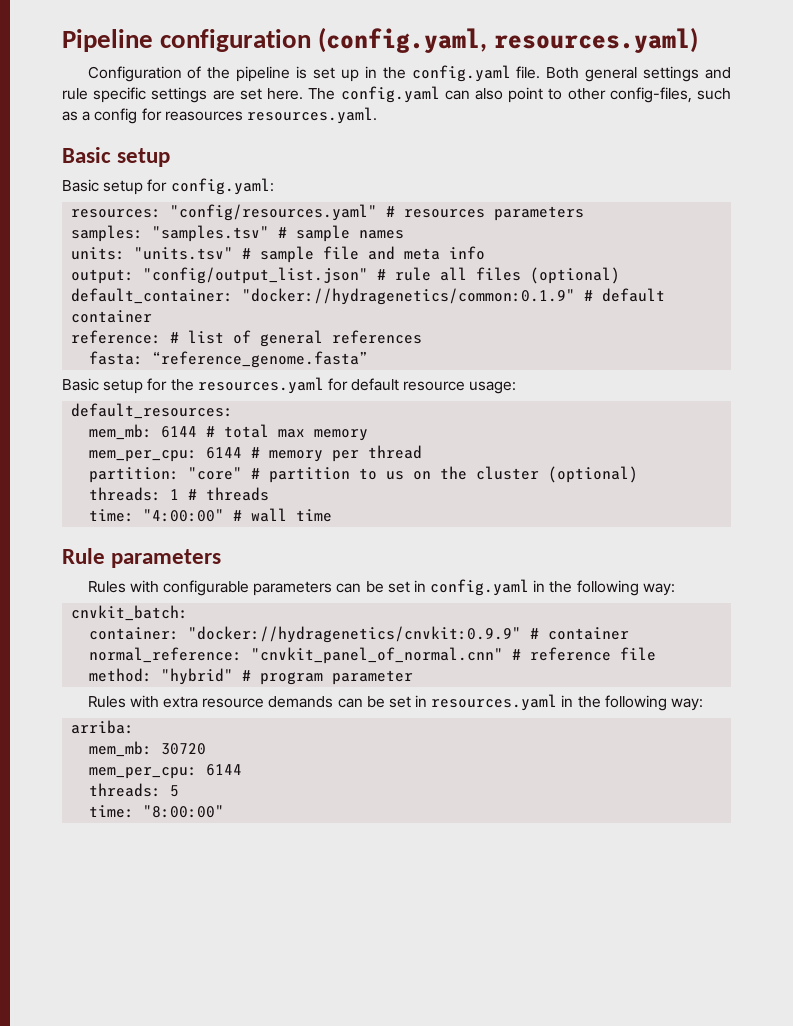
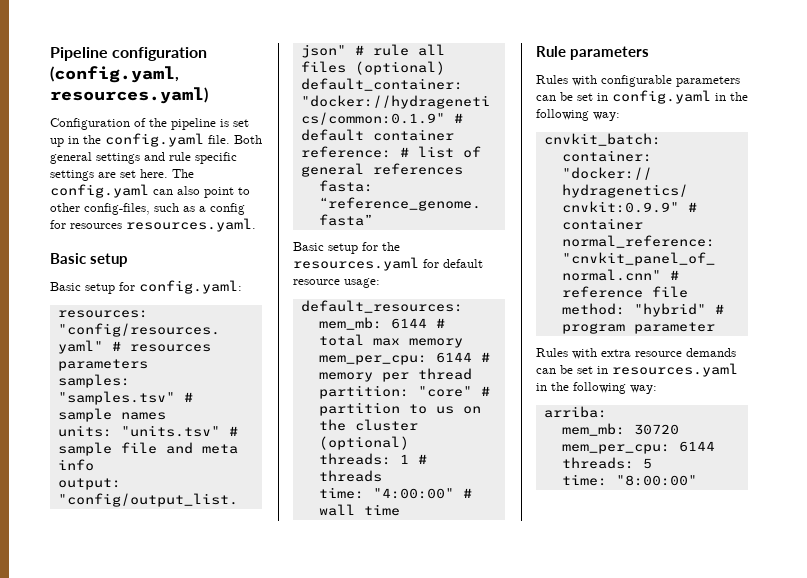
- The config.yaml can also point to other config-files, such as a config for reasources resources.yaml.
+ The config.yaml can also point to other config-files, such as a config for resources resources.yaml.

